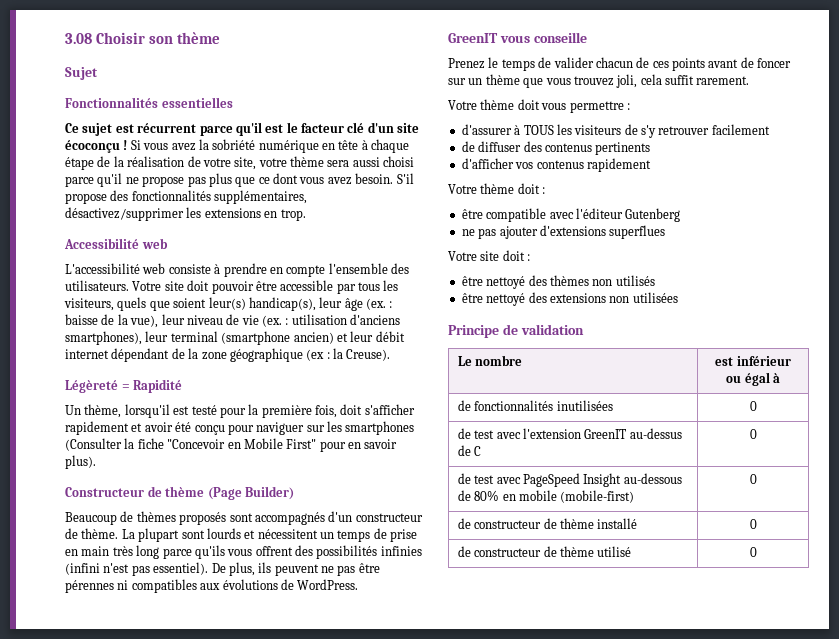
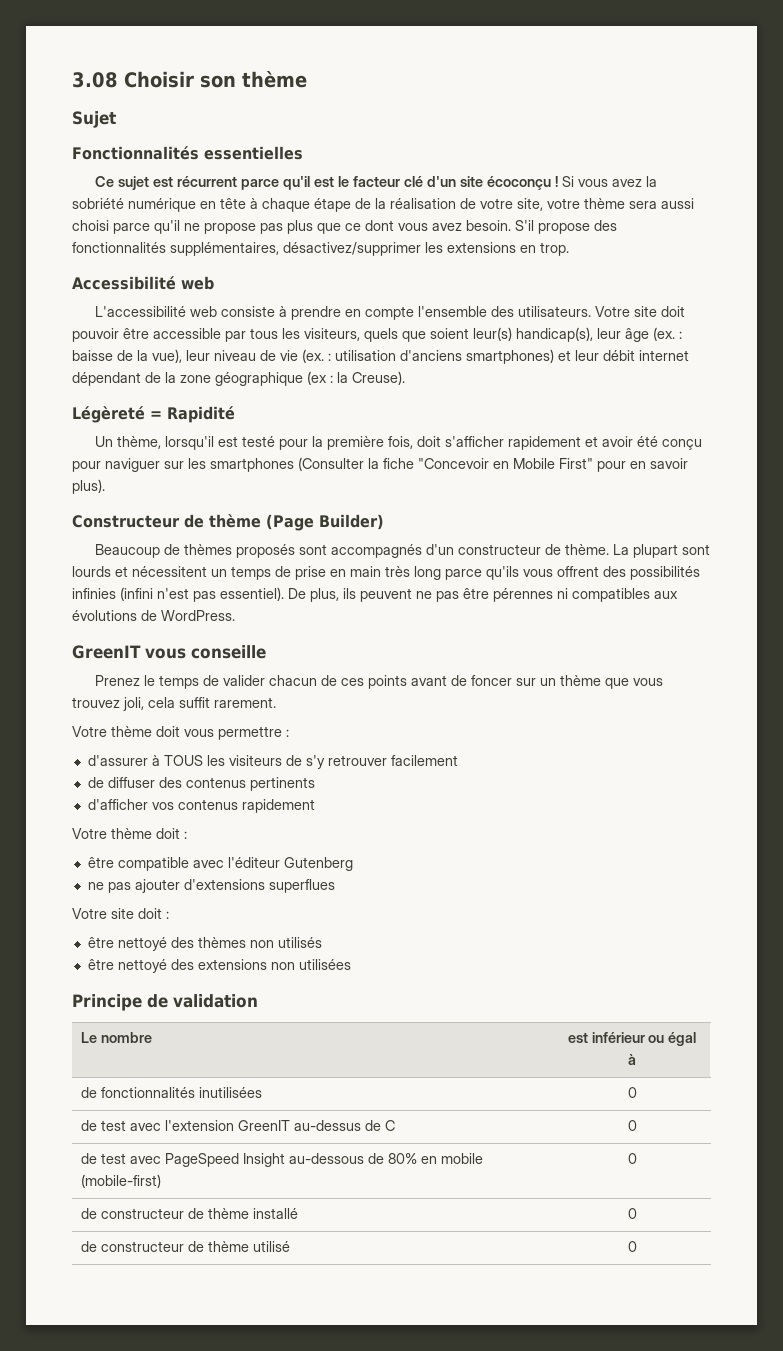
- Votre site doit pouvoir être accessible par tous les visiteurs, quels que soient leur(s) handicap(s), leur âge (ex. : baisse de la vue), leur niveau de vie (ex. : utilisation d'anciens smartphones), leur terminal (smartphone ancien) et leur débit internet dépendant de la zone géographique (ex : la Creuse).
+ Votre site doit pouvoir être accessible par tous les visiteurs, quels que soient leur(s) handicap(s), leur âge (ex. : baisse de la vue), leur niveau de vie (ex. : utilisation d'anciens smartphones) et leur débit internet dépendant de la zone géographique (ex : la Creuse).

